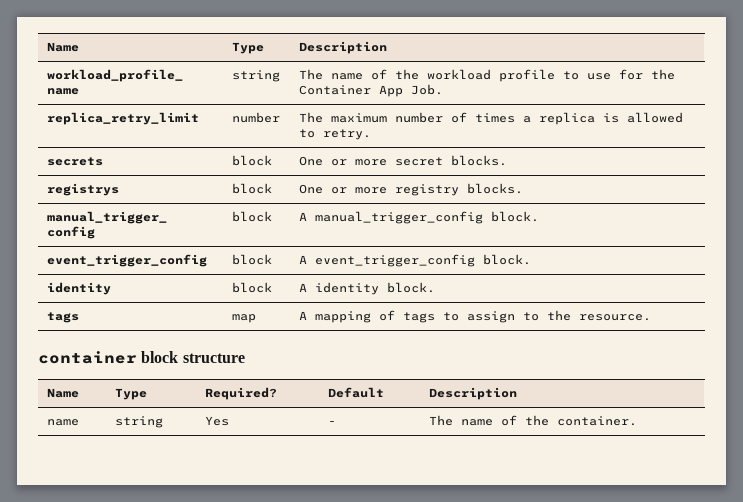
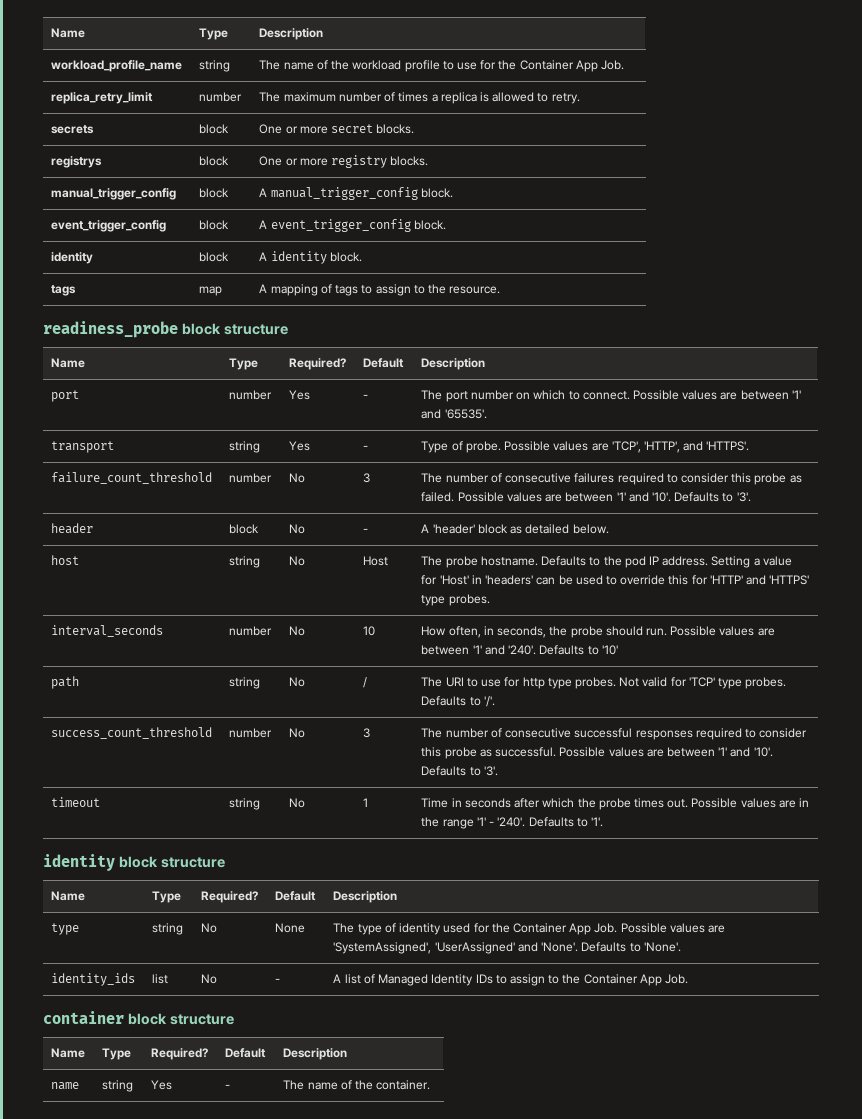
+ readiness_probe block structure
+ Name | Type | Required? | Default | Description
+ port | number | Yes | - | The port number on which to connect. Possible values are between '1' and '65535'.
+ transport | string | Yes | - | Type of probe. Possible values are 'TCP', 'HTTP', and 'HTTPS'.
+ failure_count_threshold | number | No | 3 | The number of consecutive failures required to consider this probe as failed. Possible values are between '1' and '10'. Defaults to '3'.
+ header | block | No | - | A 'header' block as detailed below.
+ host | string | No | Host | The probe hostname. Defaults to the pod IP address. Setting a value for 'Host' in 'headers' can be used to override this for 'HTTP' and 'HTTPS' type probes.
+ interval_seconds | number | No | 10 | How often, in seconds, the probe should run. Possible values are between '1' and '240'. Defaults to '10'
+ path | string | No | / | The URI to use for http type probes. Not valid for 'TCP' type probes. Defaults to '/'.
+ success_count_threshold | number | No | 3 | The number of consecutive successful responses required to consider this probe as successful. Possible values are between '1' and '10'. Defaults to '3'.
+ timeout | string | No | 1 | Time in seconds after which the probe times out. Possible values are in the range '1' - '240'. Defaults to '1'.
+ identity block structure
+ Name | Type | Required? | Default | Description
+ type | string | No | None | The type of identity used for the Container App Job. Possible values are 'SystemAssigned', 'UserAssigned' and 'None'. Defaults to 'None'.
+ identity_ids | list | No | - | A list of Managed Identity IDs to assign to the Container App Job.

